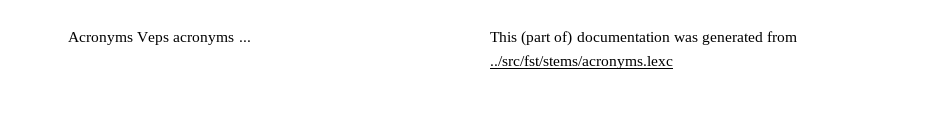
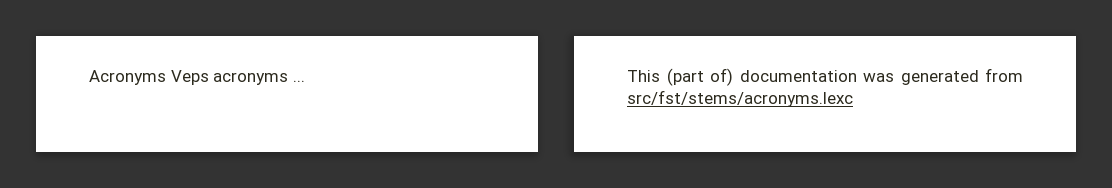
- This (part of) documentation was generated from ../src/fst/stems/acronyms.lexc
+ This (part of) documentation was generated from src/fst/stems/acronyms.lexc

